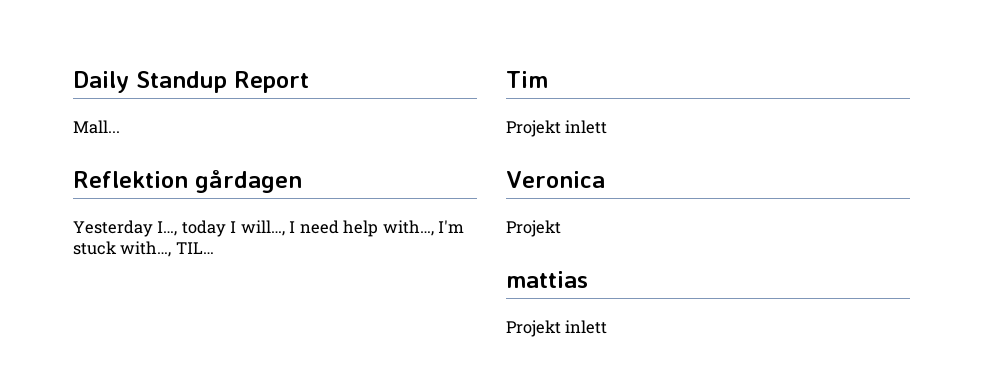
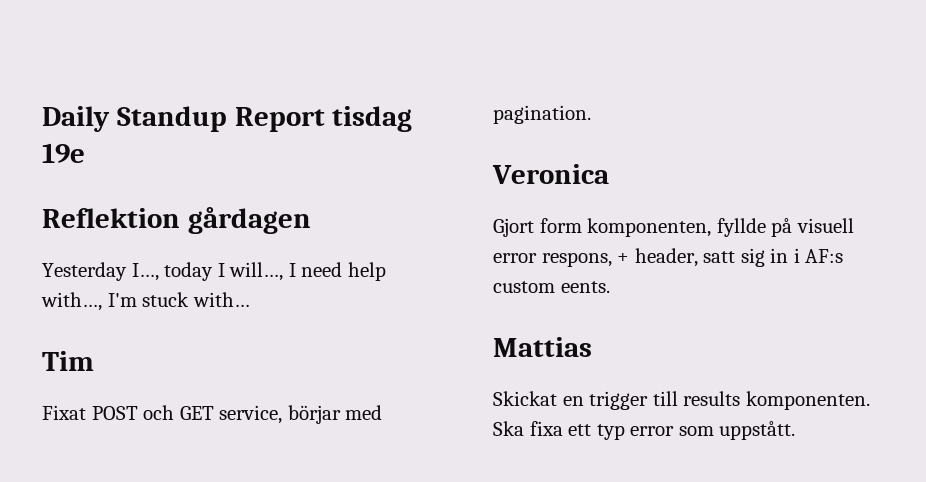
- Daily Standup Report
- Mall...
+ Daily Standup Report tisdag 19e
- Yesterday I…, today I will…, I need help with…, I'm stuck with…, TIL…
+ Yesterday I…, today I will…, I need help with…, I'm stuck with…
  Tim
- Projekt inlett
+ Fixat POST och GET service, börjar med pagination.
  Veronica
- Projekt
- mattias
- Projekt inlett
+ Gjort form komponenten, fyllde på visuell error respons, + header, satt sig in i AF:s custom eents.
+ Mattias
+ Skickat en trigger till results komponenten. Ska fixa ett typ error som uppstått.

